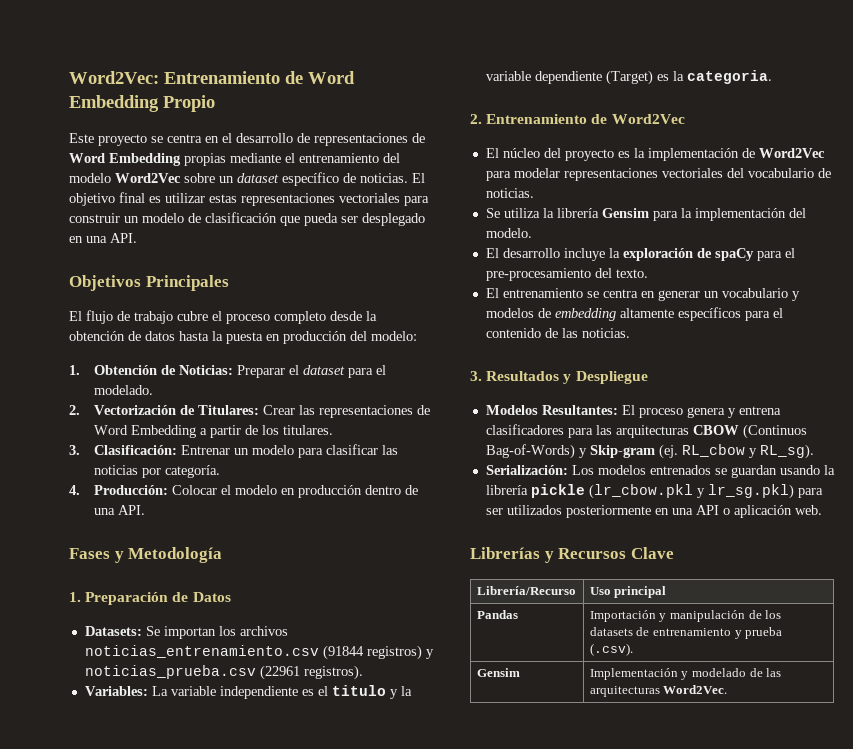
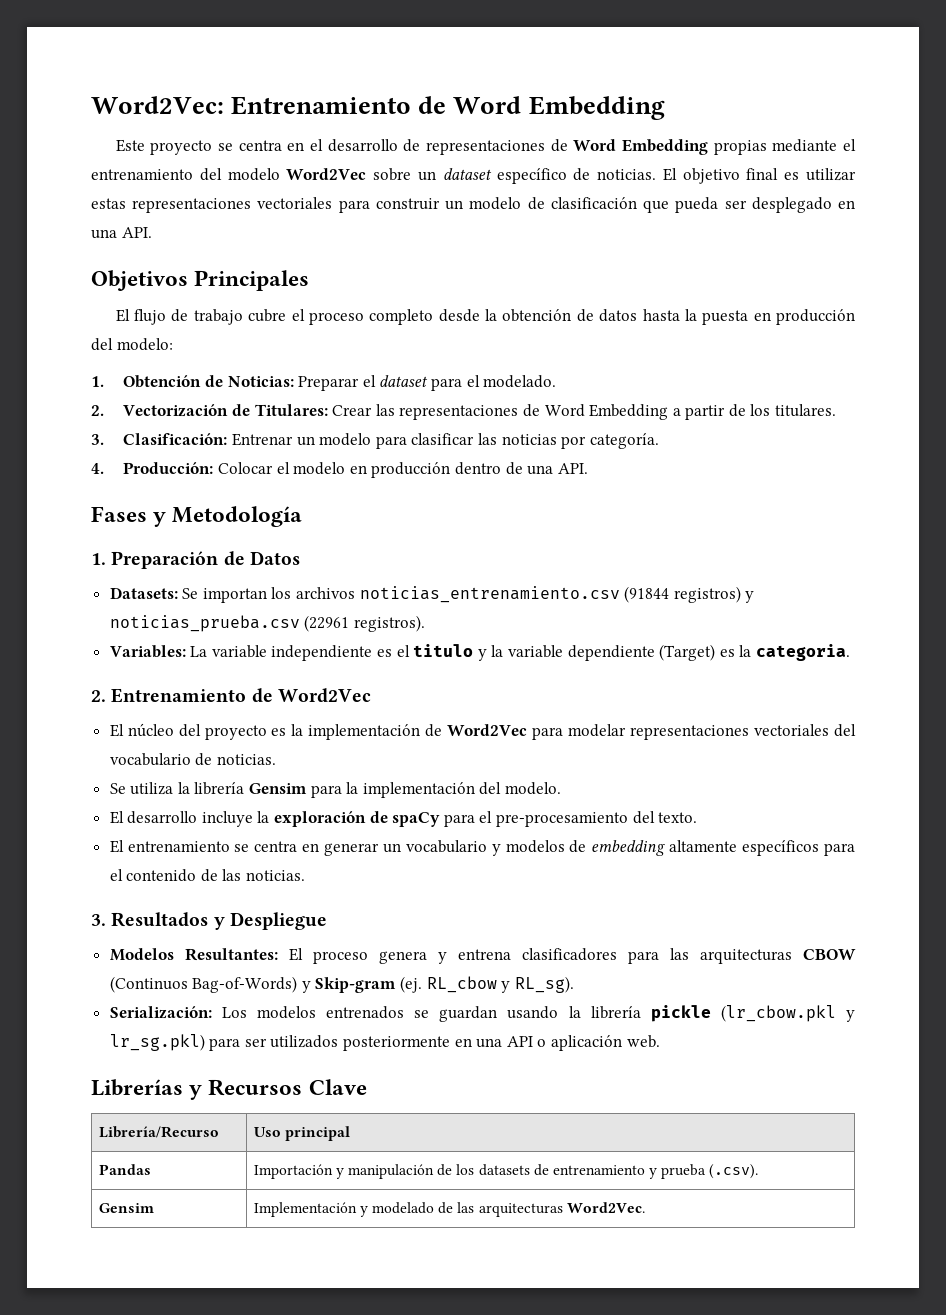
- Word2Vec: Entrenamiento de Word Embedding Propio
+ Word2Vec: Entrenamiento de Word Embedding

